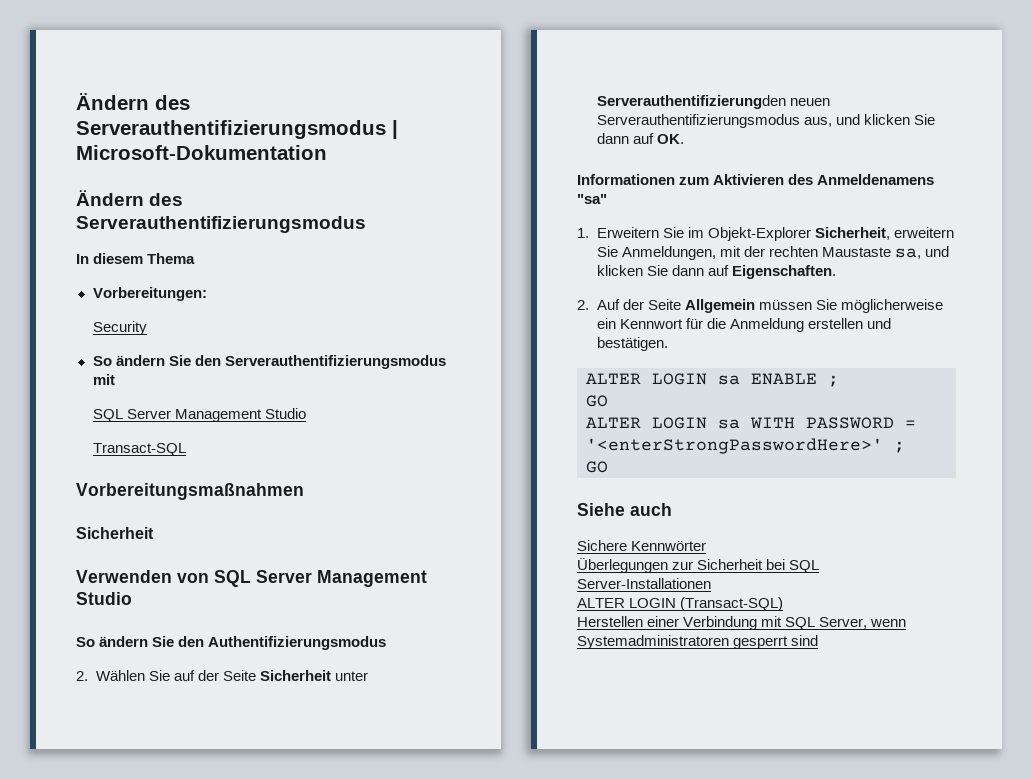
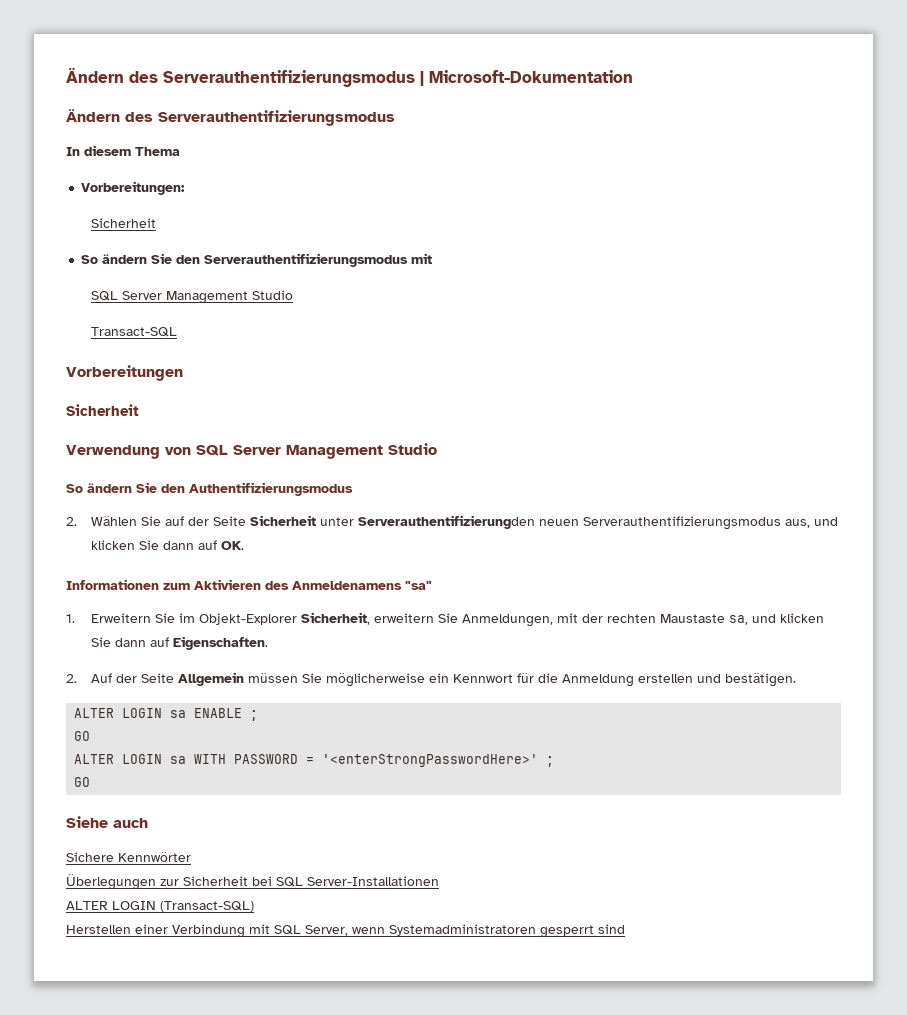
  Vorbereitungen:
- Security
+ Sicherheit
- Vorbereitungsmaßnahmen
+ Vorbereitungen
  Sicherheit
- Verwenden von SQL Server Management Studio
+ Verwendung von SQL Server Management Studio

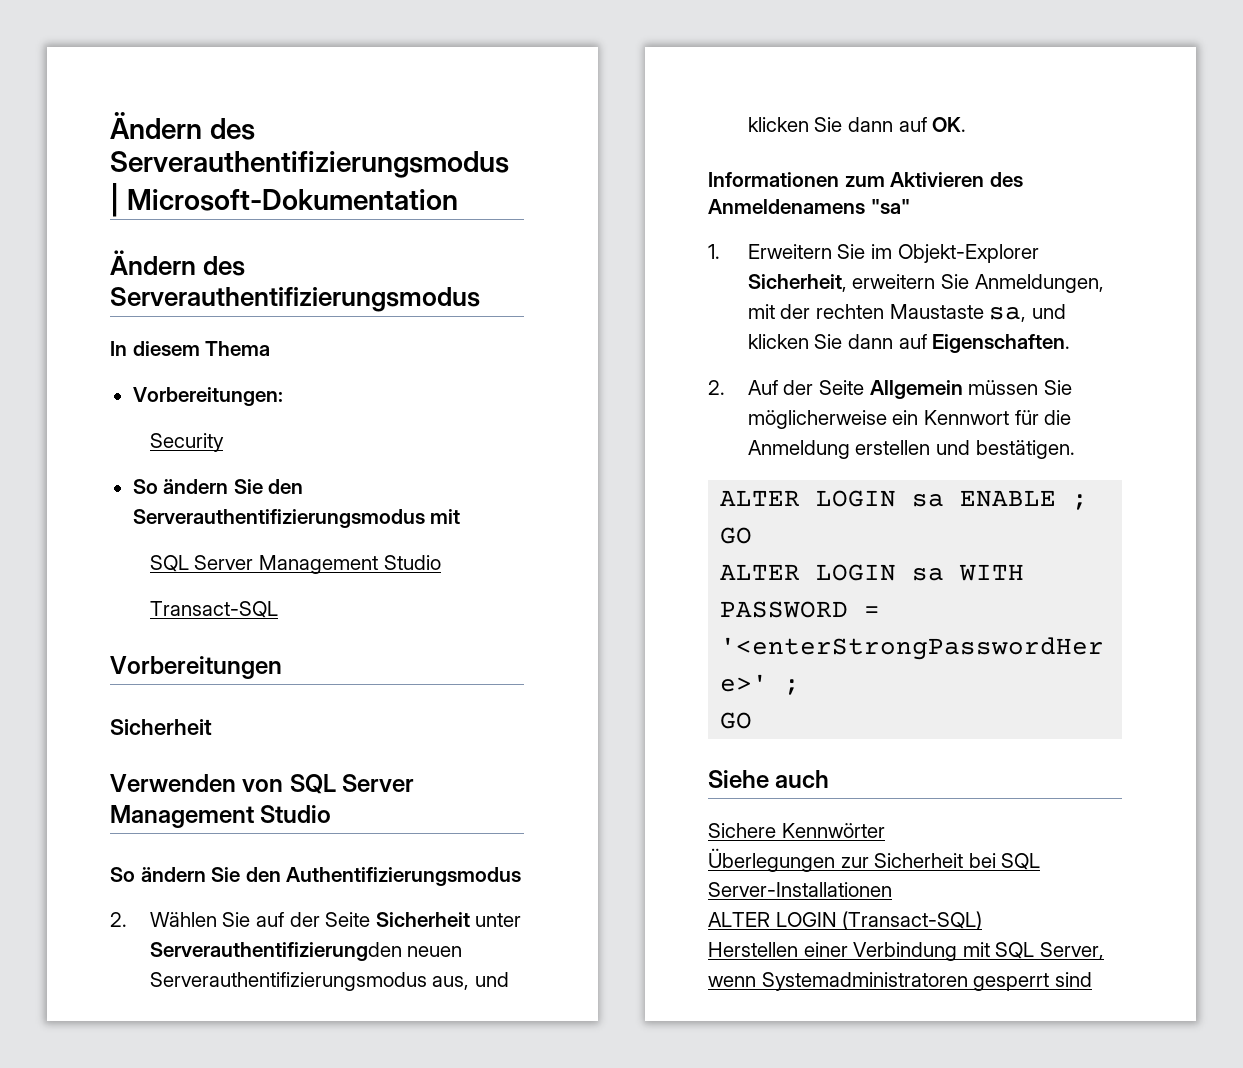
  Vorbereitungen:
- Sicherheit
+ Security
- Verwendung von SQL Server Management Studio
+ Verwenden von SQL Server Management Studio

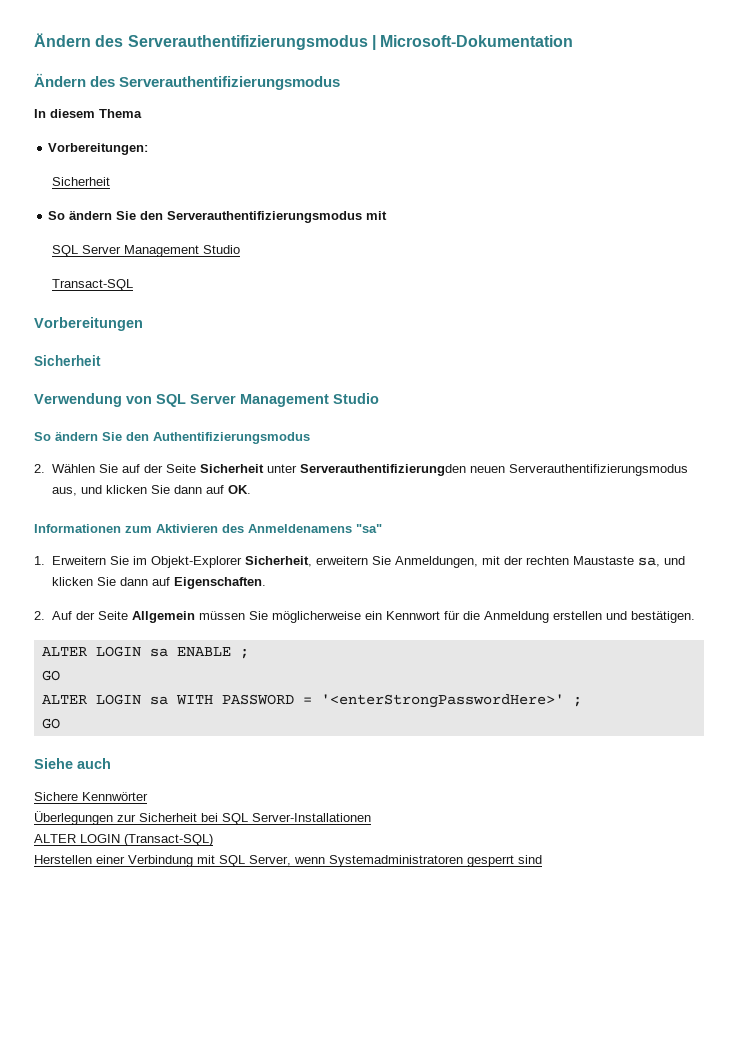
  Vorbereitungen:
- Security
+ Sicherheit
- Verwenden von SQL Server Management Studio
+ Verwendung von SQL Server Management Studio

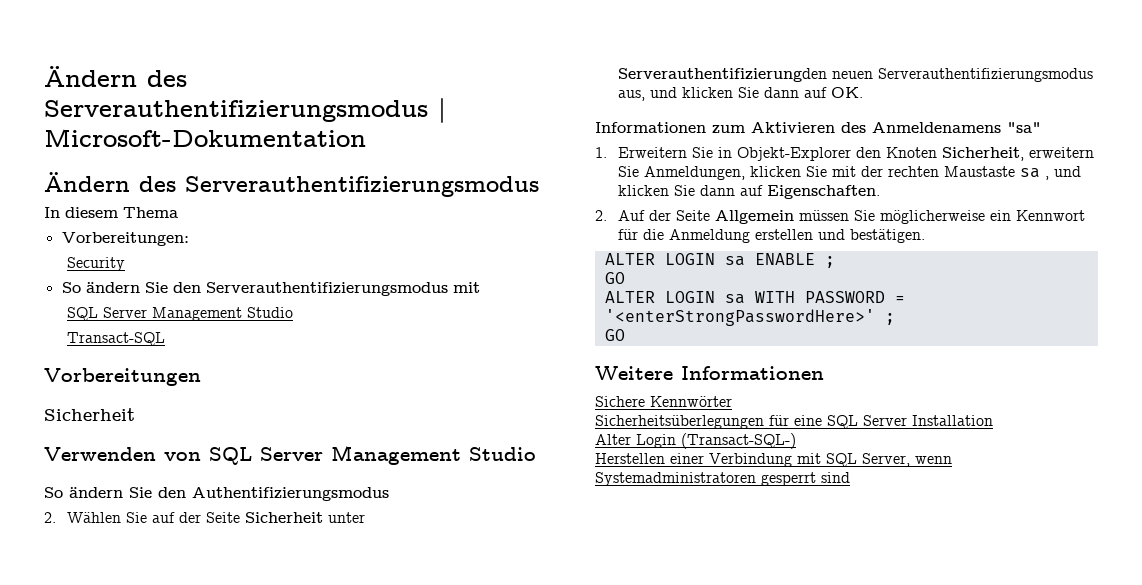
  Vorbereitungen:
- Sicherheit
+ Security
- Verwendung von SQL Server Management Studio
+ Verwenden von SQL Server Management Studio
- 1. Erweitern Sie im Objekt-Explorer Sicherheit, erweitern Sie Anmeldungen, mit der rechten Maustaste sa, und klicken Sie dann auf Eigenschaften.
+ 1. Erweitern Sie in Objekt-Explorer den Knoten Sicherheit, erweitern Sie Anmeldungen, klicken Sie mit der rechten Maustaste sa , und klicken Sie dann auf Eigenschaften.
- Siehe auch
+ Weitere Informationen
- Überlegungen zur Sicherheit bei SQL Server-Installationen
- ALTER LOGIN (Transact-SQL)
+ Sicherheitsüberlegungen für eine SQL Server Installation
+ Alter Login (Transact-SQL-)

